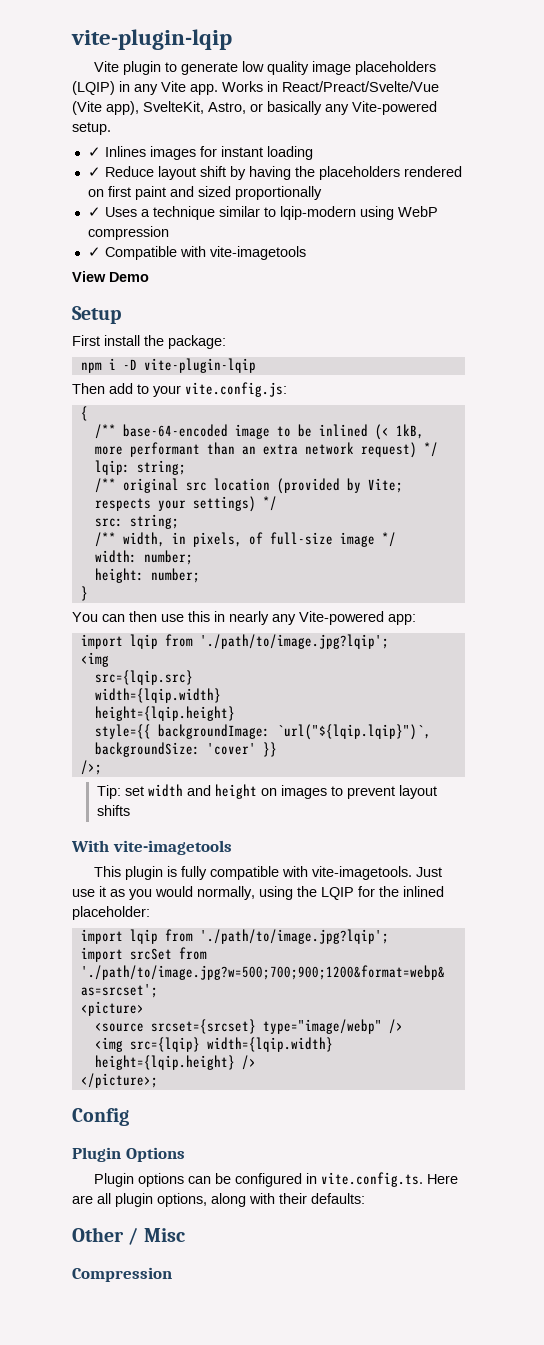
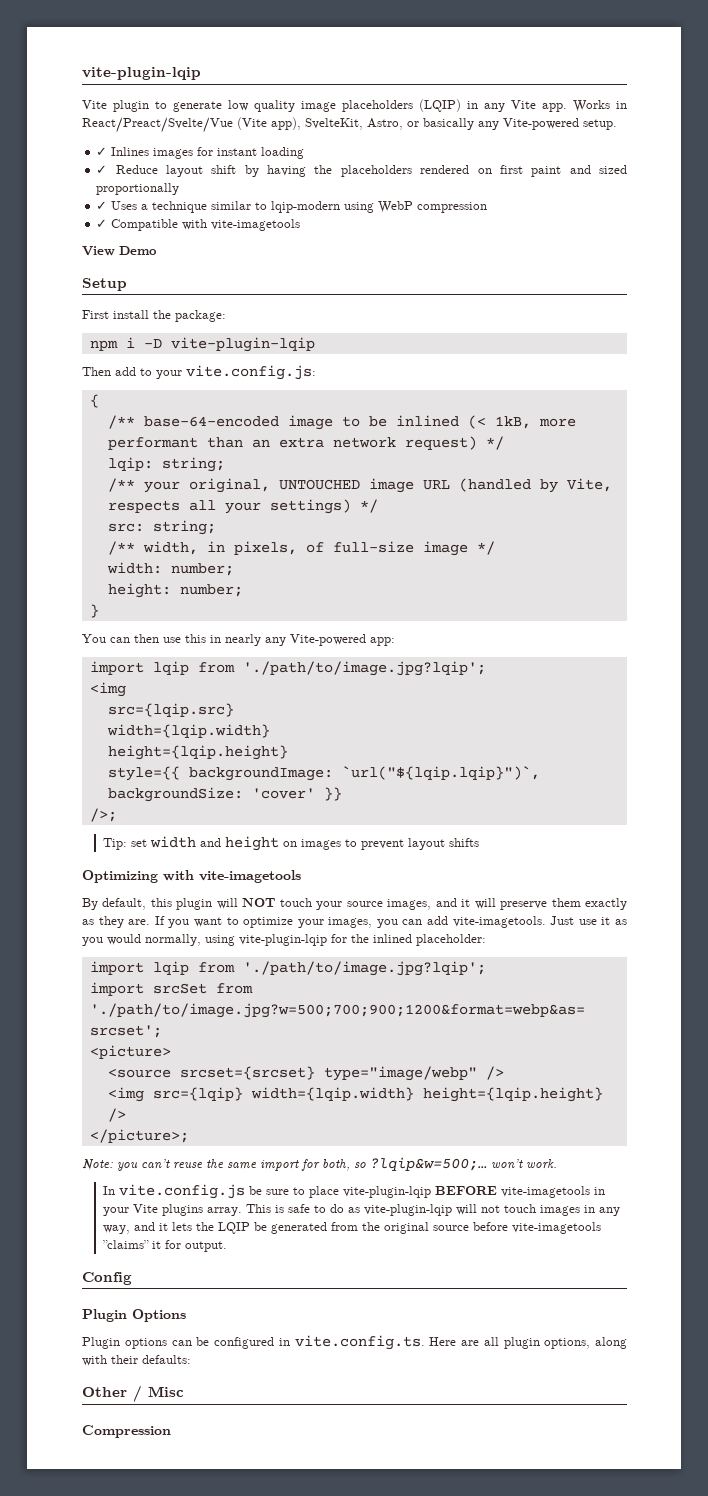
- /** original src location (provided by Vite; respects your settings) */
+ /** your original, UNTOUCHED image URL (handled by Vite, respects all your settings) */
- With vite-imagetools
- This plugin is fully compatible with vite-imagetools.
+ Optimizing with vite-imagetools
+ By default, this plugin will NOT touch your source images, and it will preserve them exactly as they are. If you want to optimize your images, you can add vite-imagetools.
- Just use it as you would normally, using the LQIP for the inlined placeholder:
+ Just use it as you would normally, using vite-plugin-lqip for the inlined placeholder:
+ Note: you can’t reuse the same import for both, so ?lqip&w=500;… won’t work.
+ In vite.config.js be sure to place vite-plugin-lqip BEFORE vite-imagetools in your Vite plugins array. This is safe to do as vite-plugin-lqip will not touch images in any way, and it lets the LQIP be generated from the original source before vite-imagetools ”claims” it for output.

